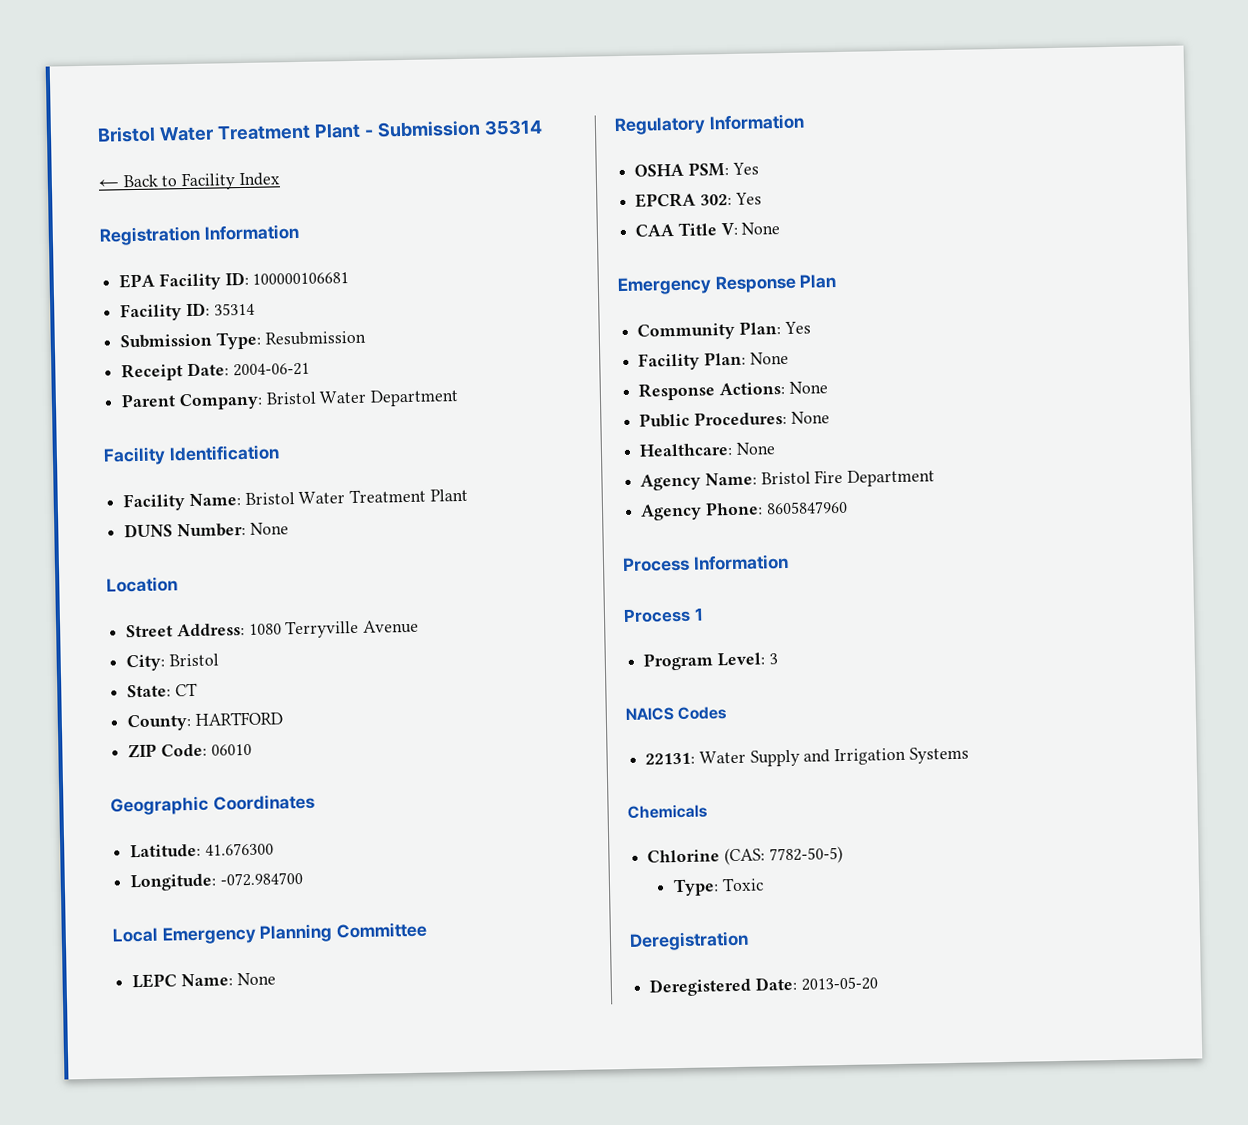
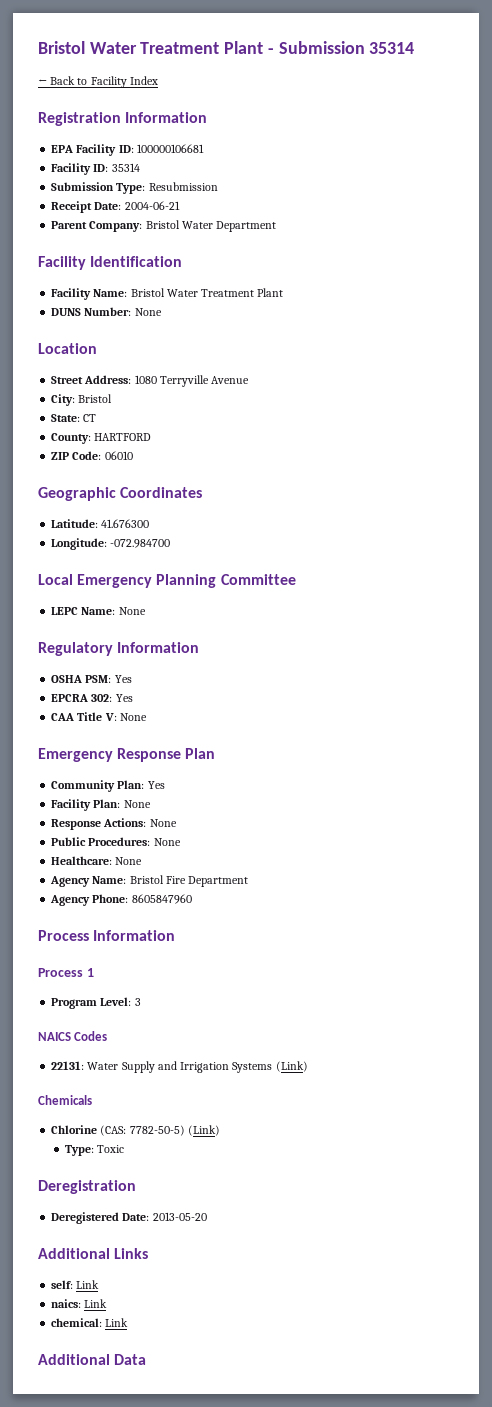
- 22131: Water Supply and Irrigation Systems
+ 22131: Water Supply and Irrigation Systems (Link)
- Chlorine (CAS: 7782-50-5)
+ Chlorine (CAS: 7782-50-5) (Link)
+ Additional Links
+ self: Link
+ naics: Link
+ chemical: Link
+ Additional Data

